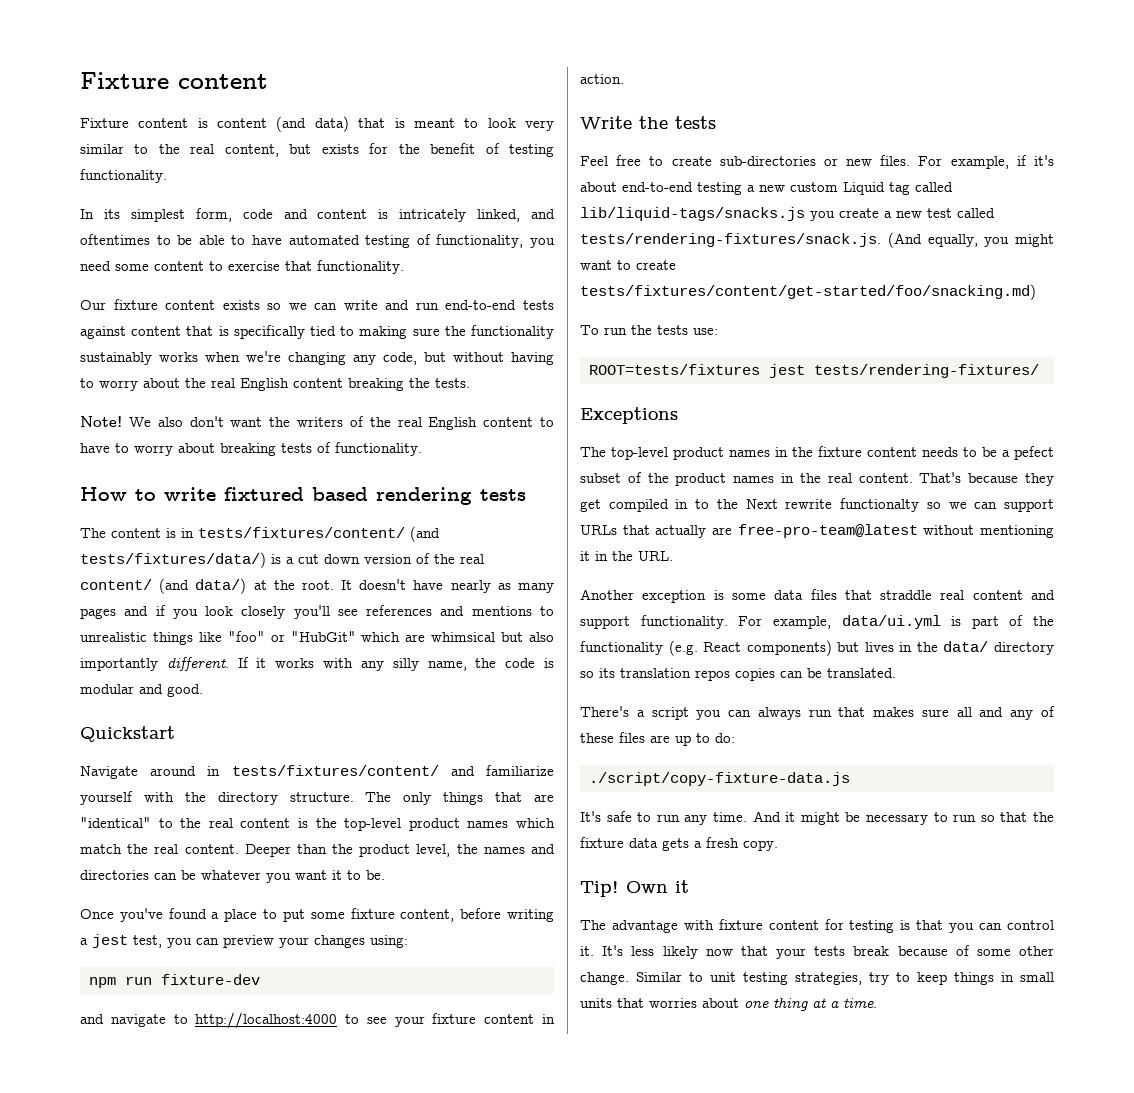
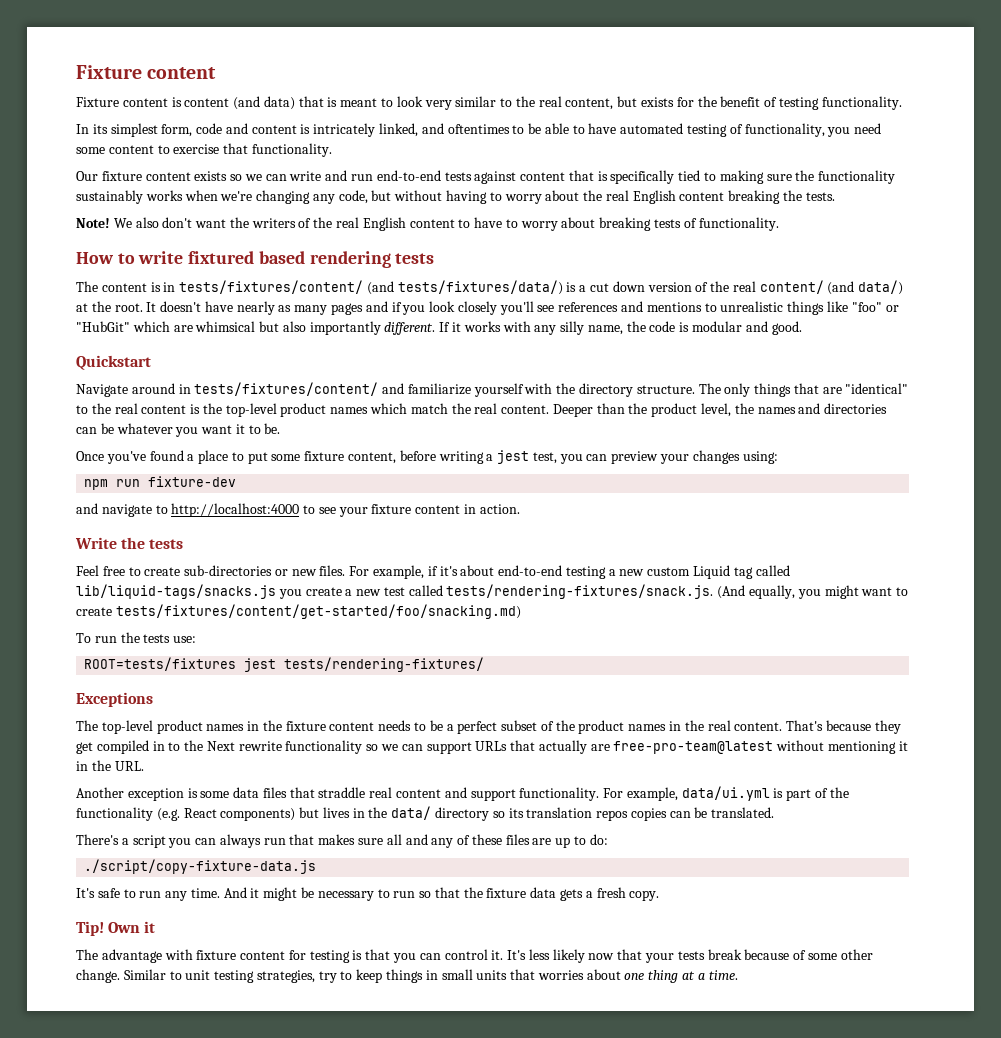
- The top-level product names in the fixture content needs to be a pefect subset of the product names in the real content.
+ The top-level product names in the fixture content needs to be a perfect subset of the product names in the real content.
- That's because they get compiled in to the Next rewrite functionalty so we can support URLs that actually are free-pro-team@latest without mentioning it in the URL.
+ That's because they get compiled in to the Next rewrite functionality so we can support URLs that actually are free-pro-team@latest without mentioning it in the URL.

